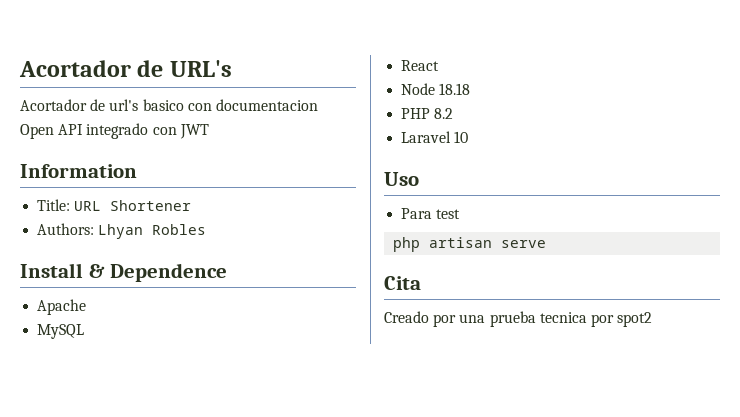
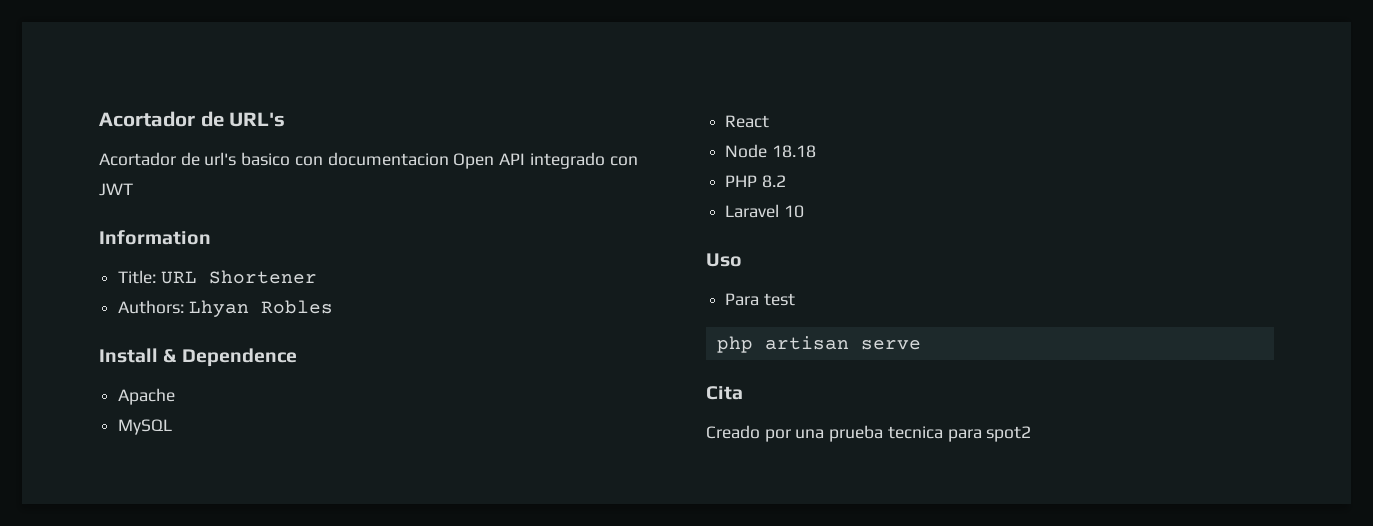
- Creado por una prueba tecnica por spot2
+ Creado por una prueba tecnica para spot2

